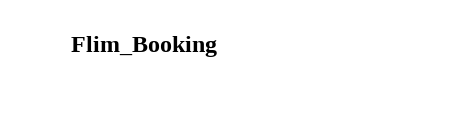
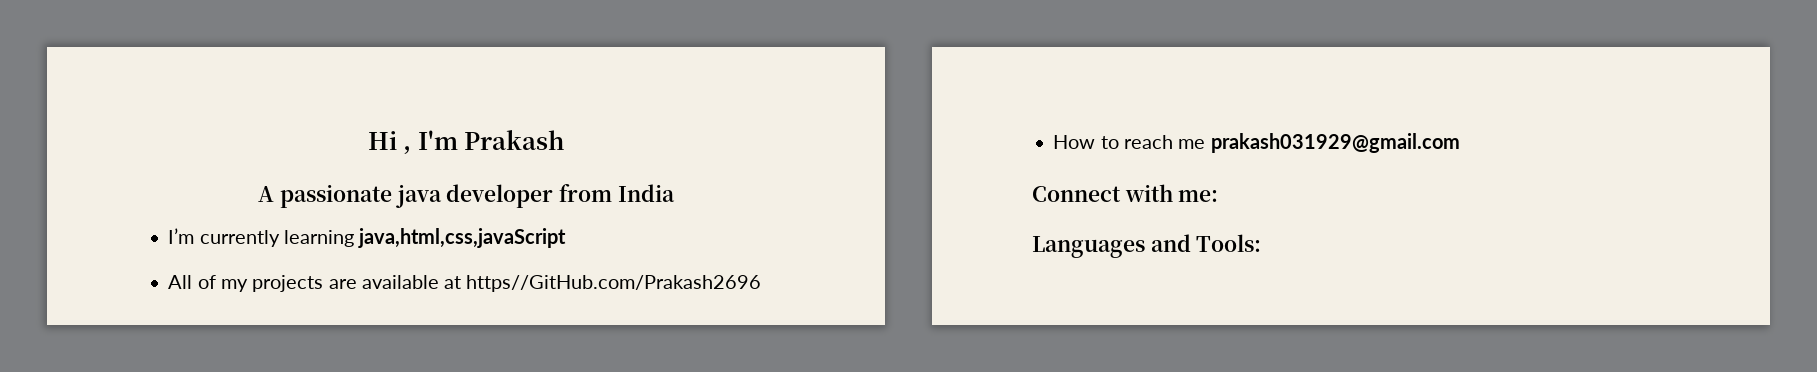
- Flim_Booking
+ Hi , I'm Prakash
+ A passionate java developer from India
+ I’m currently learning java,html,css,javaScript
+ All of my projects are available at https//GitHub.com/Prakash2696
+ How to reach me prakash031929@gmail.com
+ Connect with me:
+ Languages and Tools:

